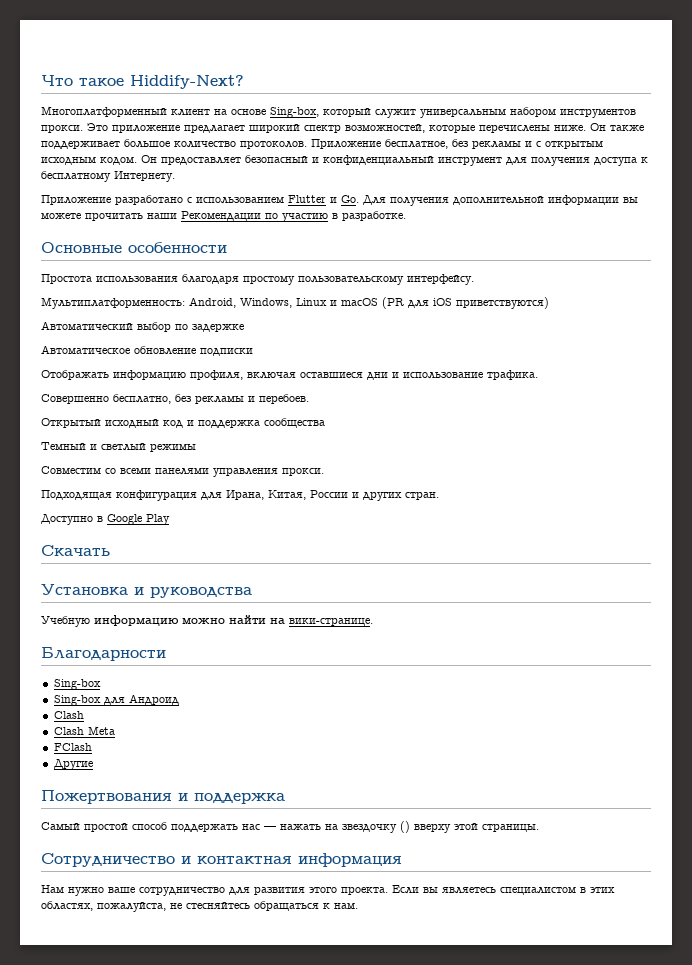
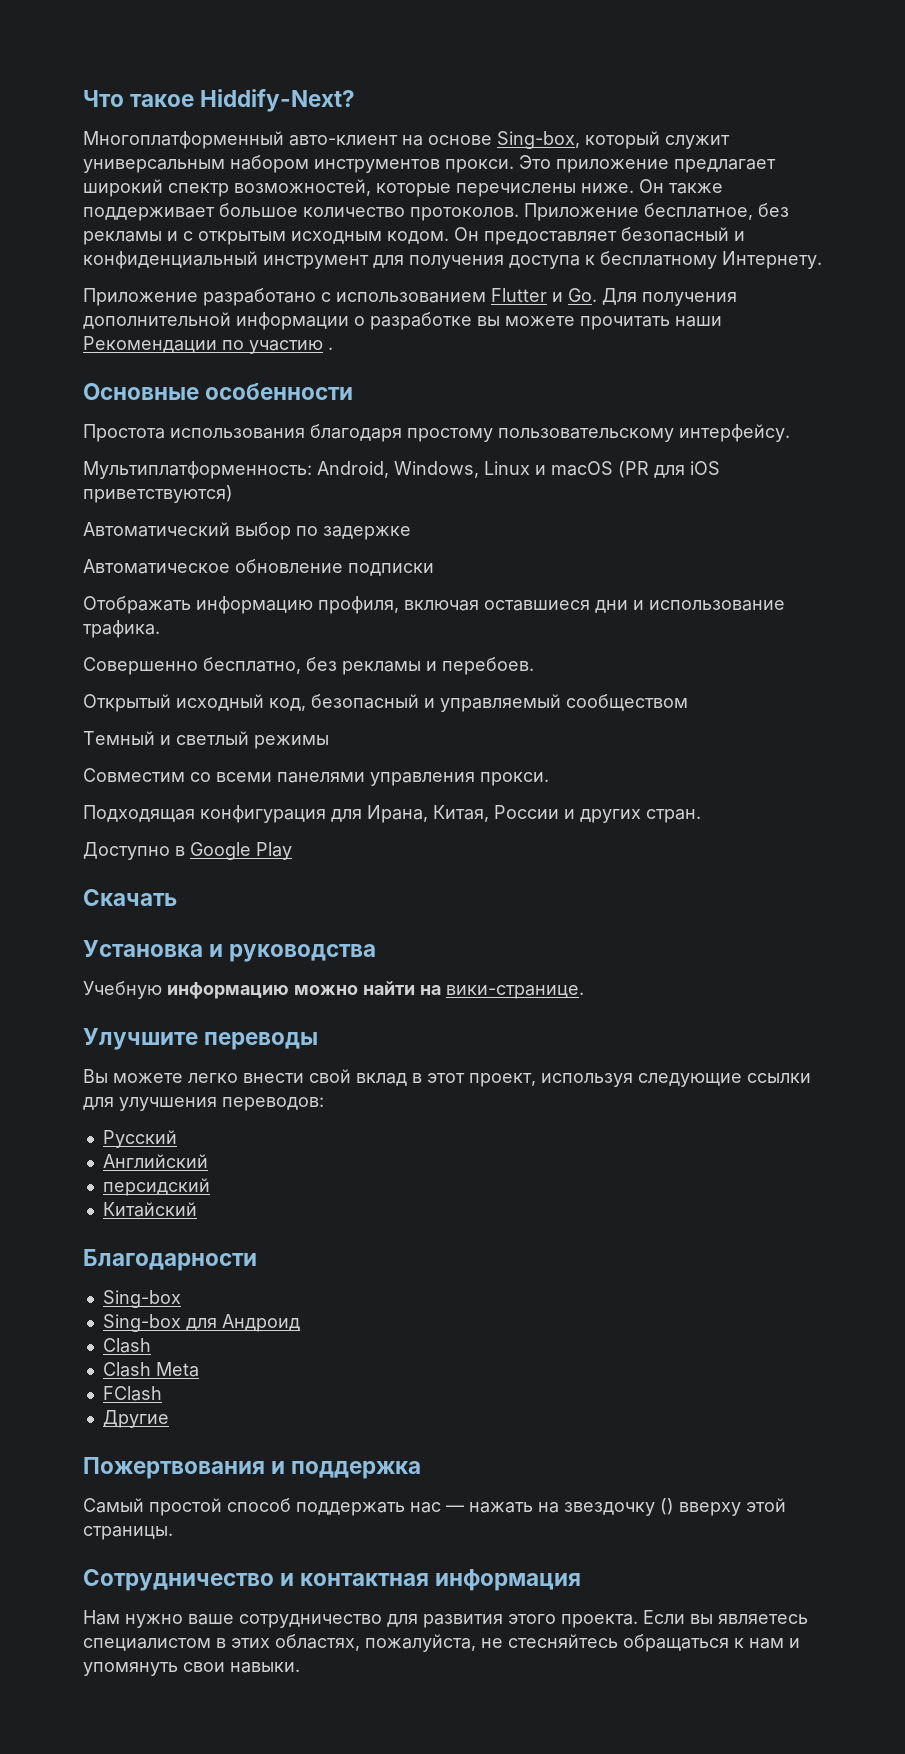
- Многоплатформенный клиент на основе Sing-box, который служит универсальным набором инструментов прокси.
+ Многоплатформенный авто-клиент на основе Sing-box, который служит универсальным набором инструментов прокси.
- Приложение разработано с использованием Flutter и Go. Для получения дополнительной информации вы можете прочитать наши Рекомендации по участию в разработке.
+ Приложение разработано с использованием Flutter и Go. Для получения дополнительной информации о разработке вы можете прочитать наши Рекомендации по участию .
- Открытый исходный код и поддержка сообщества
+ Открытый исходный код, безопасный и управляемый сообществом
+ Улучшите переводы
+ Вы можете легко внести свой вклад в этот проект, используя следующие ссылки для улучшения переводов:
+ Русский
+ Английский
+ персидский
+ Китайский
- Если вы являетесь специалистом в этих областях, пожалуйста, не стесняйтесь обращаться к нам.
+ Если вы являетесь специалистом в этих областях, пожалуйста, не стесняйтесь обращаться к нам и упомянуть свои навыки.

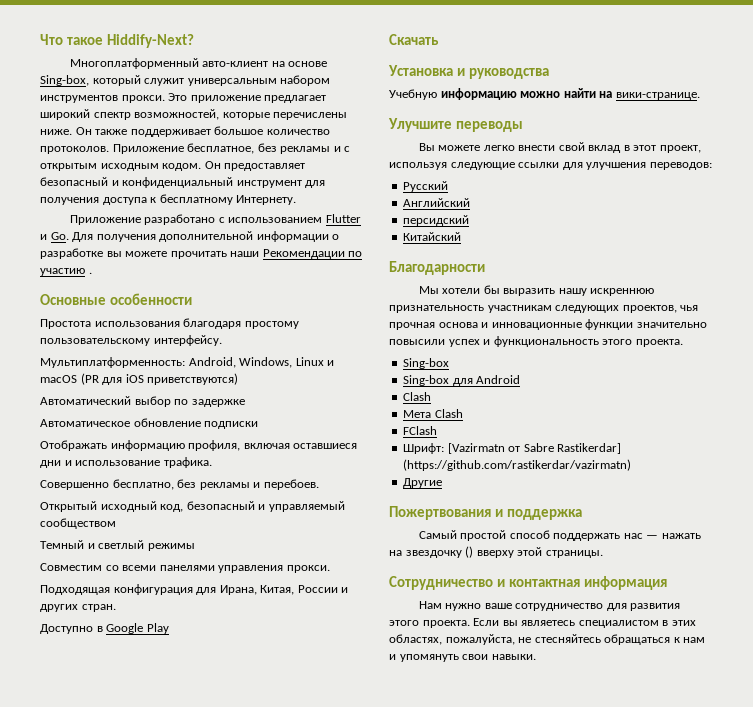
+ Мы хотели бы выразить нашу искреннюю признательность участникам следующих проектов, чья прочная основа и инновационные функции значительно повысили успех и функциональность этого проекта.
- Sing-box для Андроид
+ Sing-box для Android
  Clash
- Clash Meta
+ Мета Clash
+ Шрифт: [Vazirmatn от Sabre Rastikerdar] (https://github.com/rastikerdar/vazirmatn)

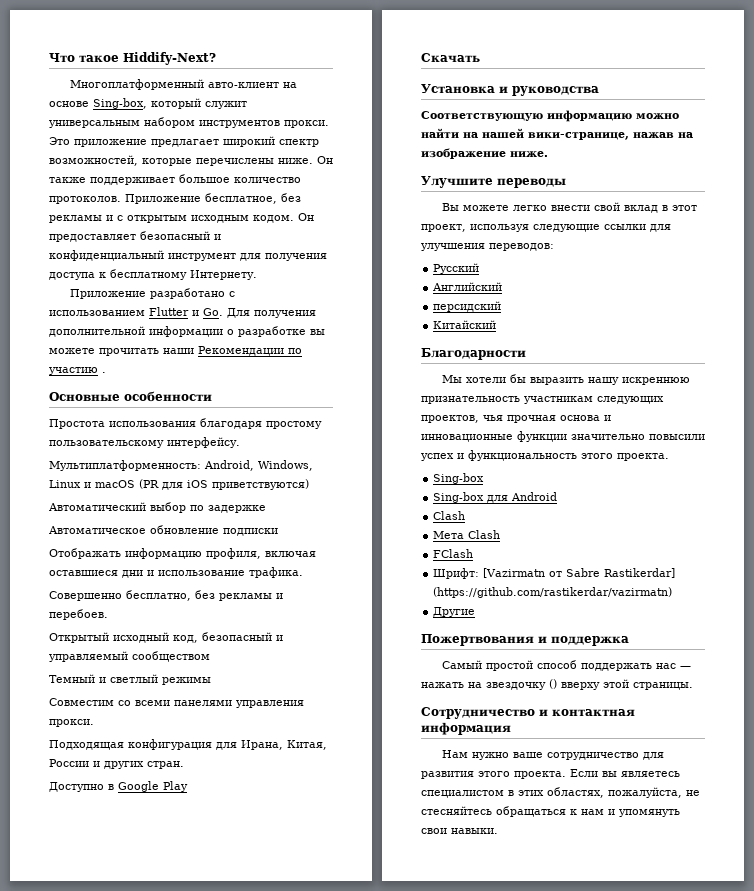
- Учебную информацию можно найти на вики-странице.
+ Соответствующую информацию можно найти на нашей вики-странице, нажав на изображение ниже.

